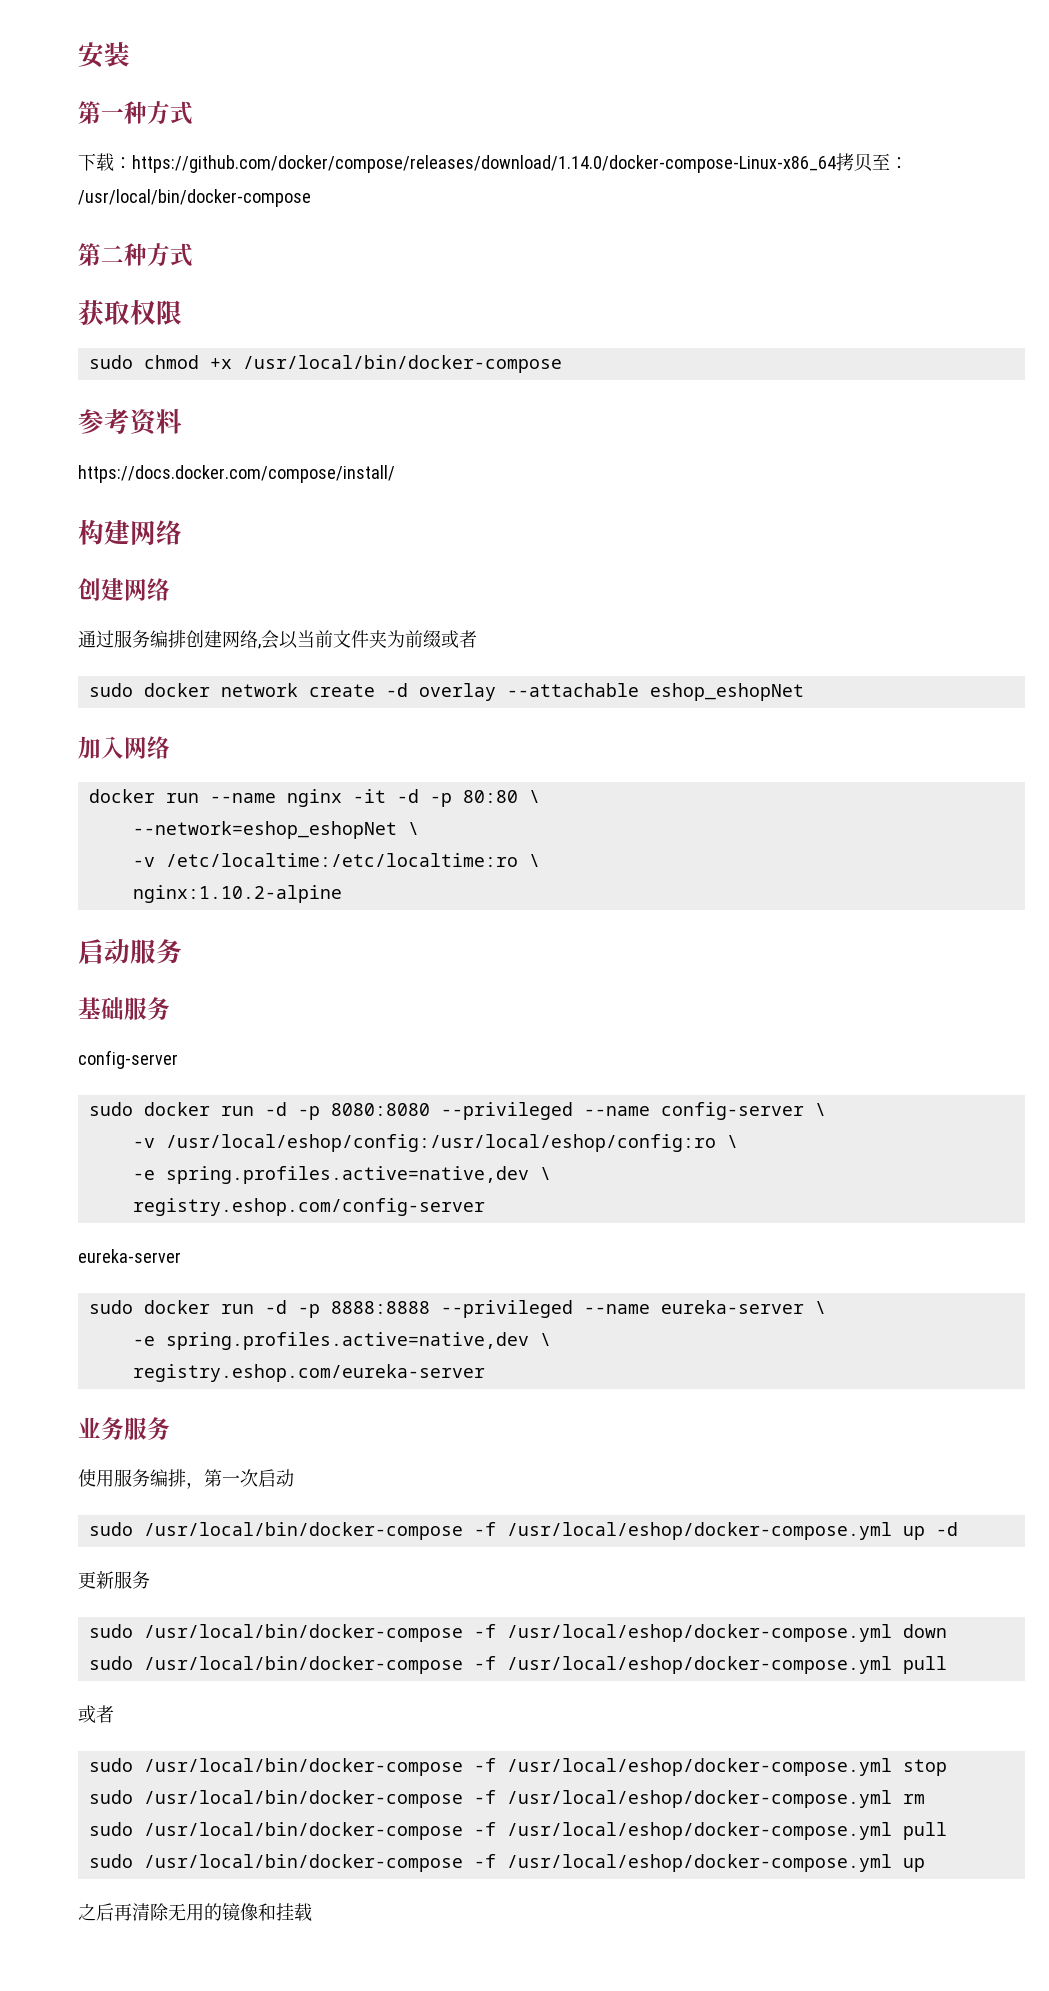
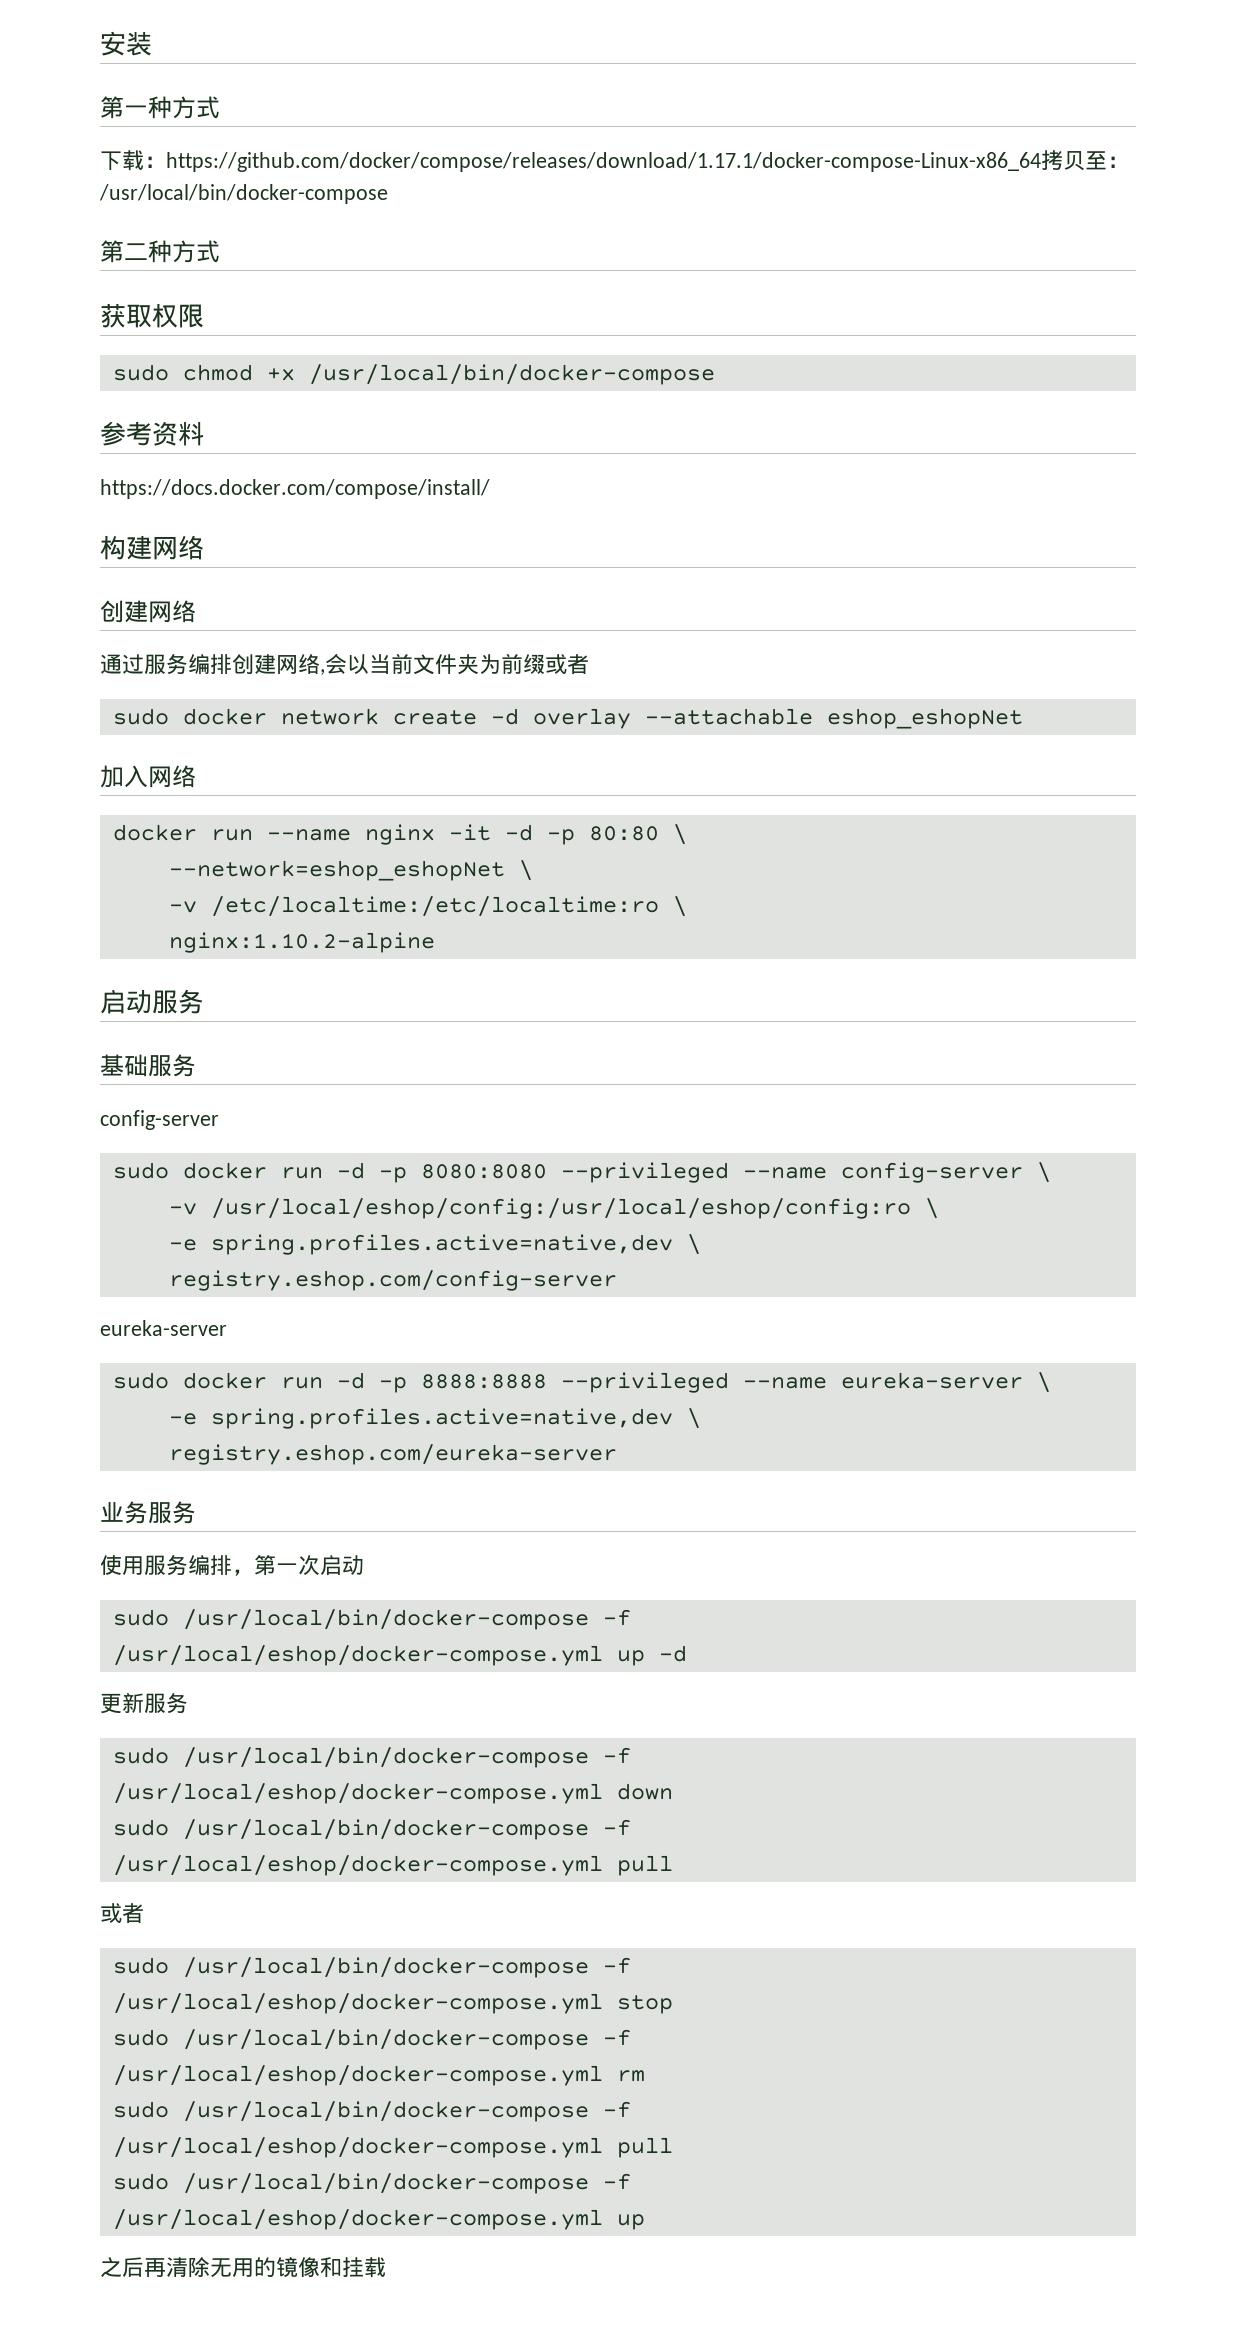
- 下载：https://github.com/docker/compose/releases/download/1.14.0/docker-compose-Linux-x86_64拷贝至：/usr/local/bin/docker-compose
+ 下载：https://github.com/docker/compose/releases/download/1.17.1/docker-compose-Linux-x86_64拷贝至：/usr/local/bin/docker-compose

